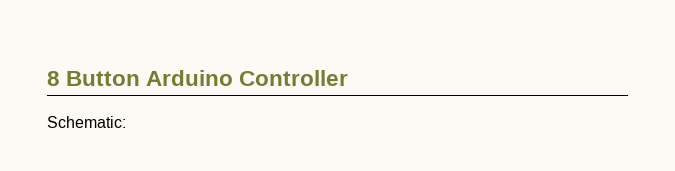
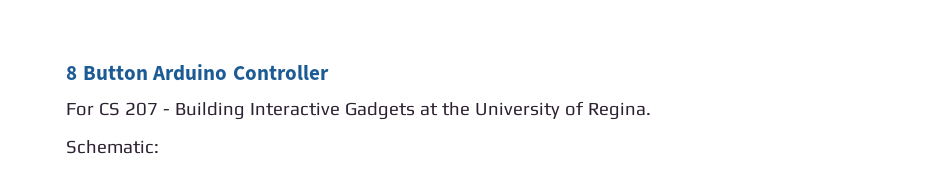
+ For CS 207 - Building Interactive Gadgets at the University of Regina.

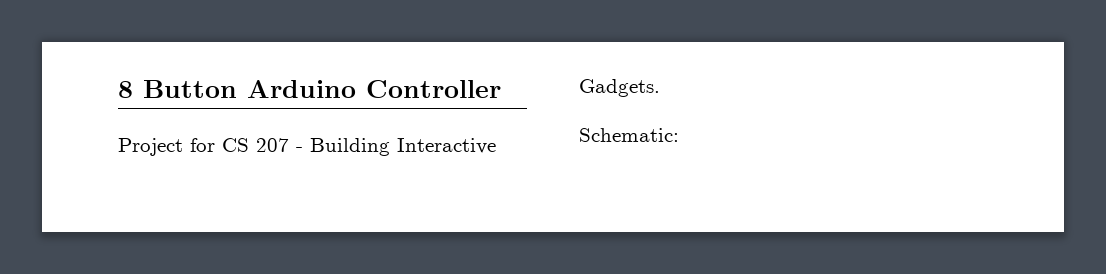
- For CS 207 - Building Interactive Gadgets at the University of Regina.
+ Project for CS 207 - Building Interactive Gadgets.

